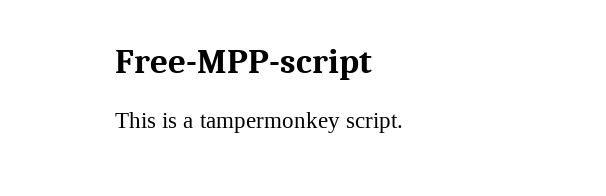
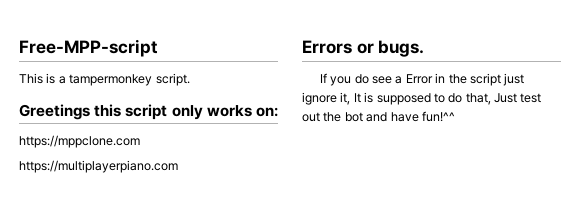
+ Greetings this script only works on:
+ https://mppclone.com
+ https://multiplayerpiano.com
+ Errors or bugs.
+ If you do see a Error in the script just ignore it, It is supposed to do that, Just test out the bot and have fun!^^

